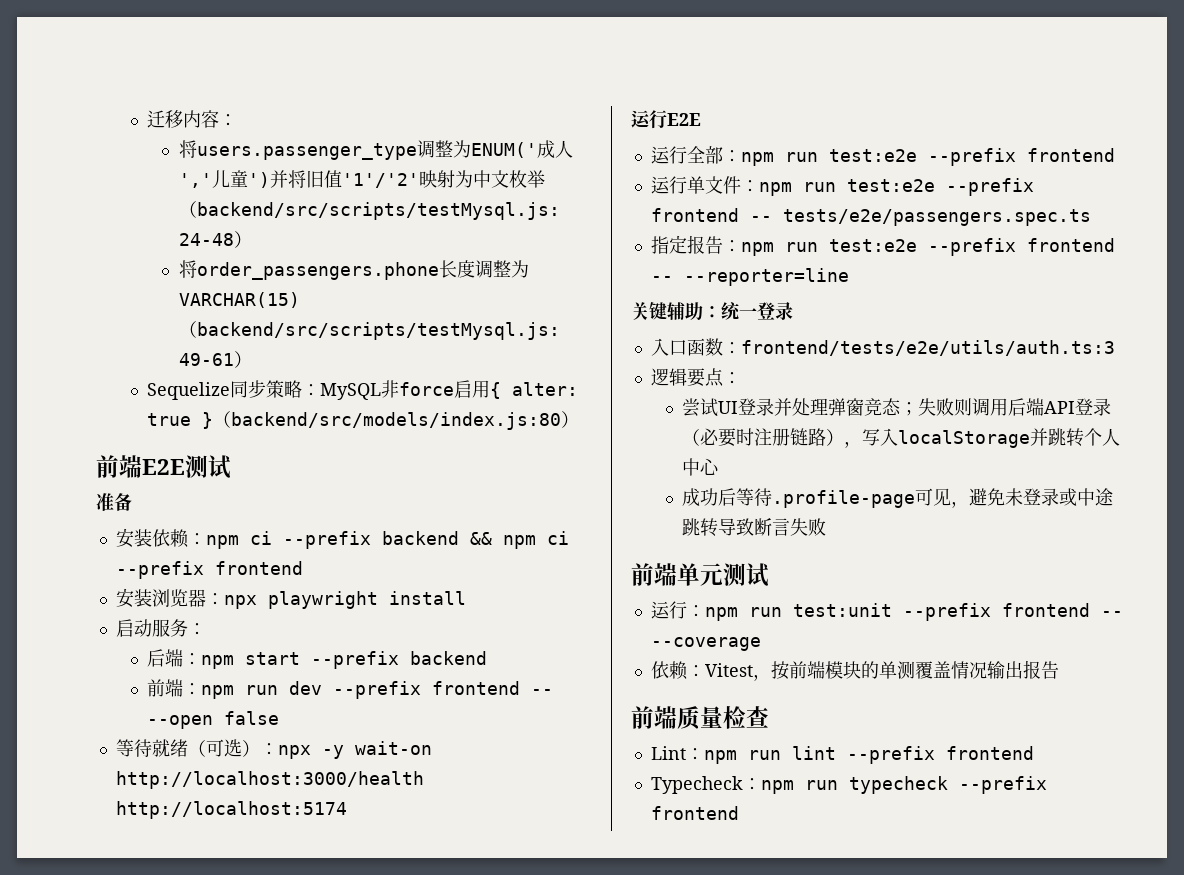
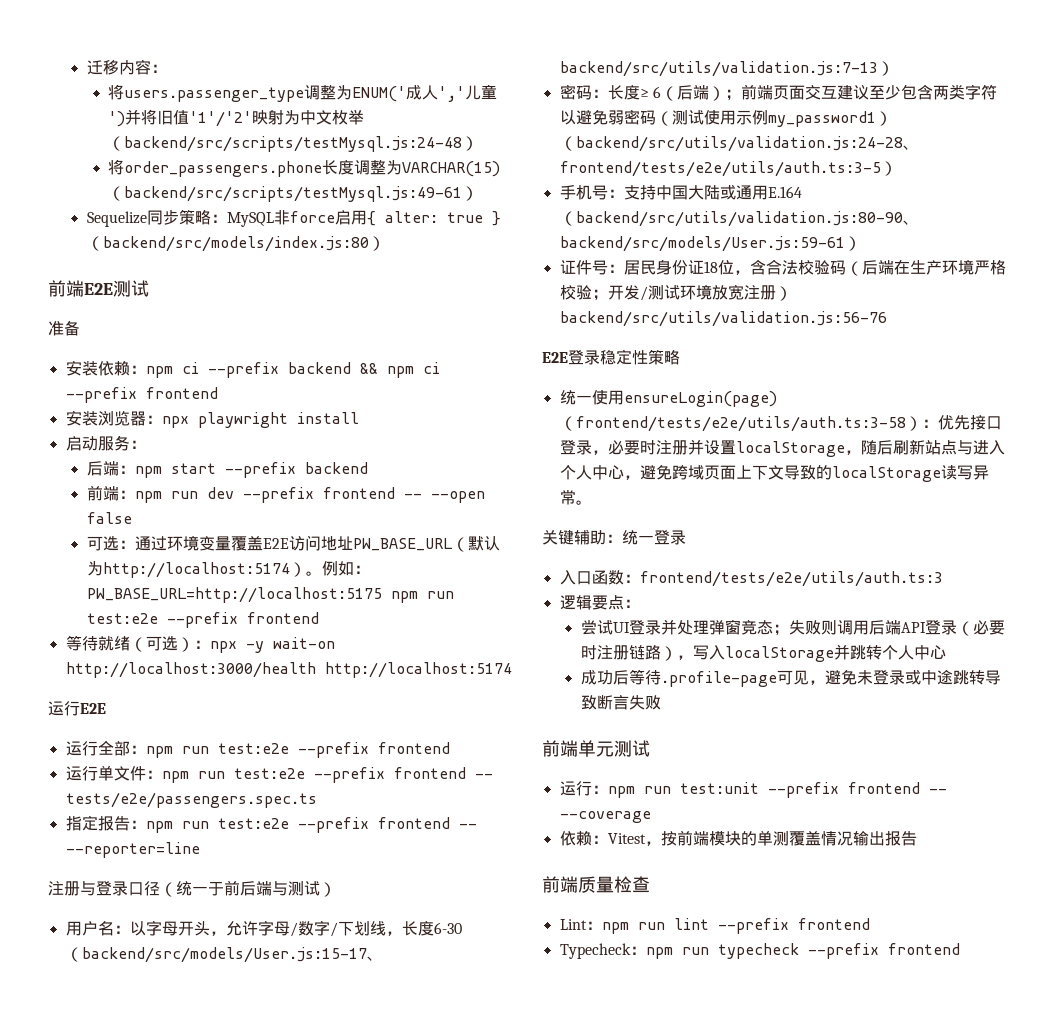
+ 可选：通过环境变量覆盖E2E访问地址PW_BASE_URL（默认为http://localhost:5174）。例如：PW_BASE_URL=http://localhost:5175 npm run test:e2e --prefix frontend
+ 注册与登录口径（统一于前后端与测试）
+ 用户名：以字母开头，允许字母/数字/下划线，长度6-30（backend/src/models/User.js:15-17、backend/src/utils/validation.js:7-13）
+ 密码：长度≥ 6（后端）；前端页面交互建议至少包含两类字符以避免弱密码（测试使用示例my_password1）（backend/src/utils/validation.js:24-28、frontend/tests/e2e/utils/auth.ts:3-5）
+ 手机号：支持中国大陆或通用E.164（backend/src/utils/validation.js:80-90、backend/src/models/User.js:59-61）
+ 证件号：居民身份证18位，含合法校验码（后端在生产环境严格校验；开发/测试环境放宽注册）backend/src/utils/validation.js:56-76
+ E2E登录稳定性策略
+ 统一使用ensureLogin(page)（frontend/tests/e2e/utils/auth.ts:3-58）：优先接口登录，必要时注册并设置localStorage，随后刷新站点与进入个人中心，避免跨域页面上下文导致的localStorage读写异常。

